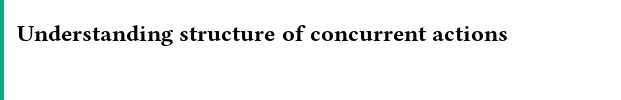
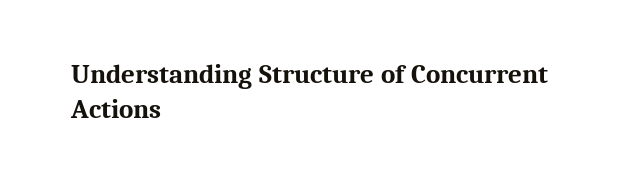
- Understanding structure of concurrent actions
+ Understanding Structure of Concurrent Actions

